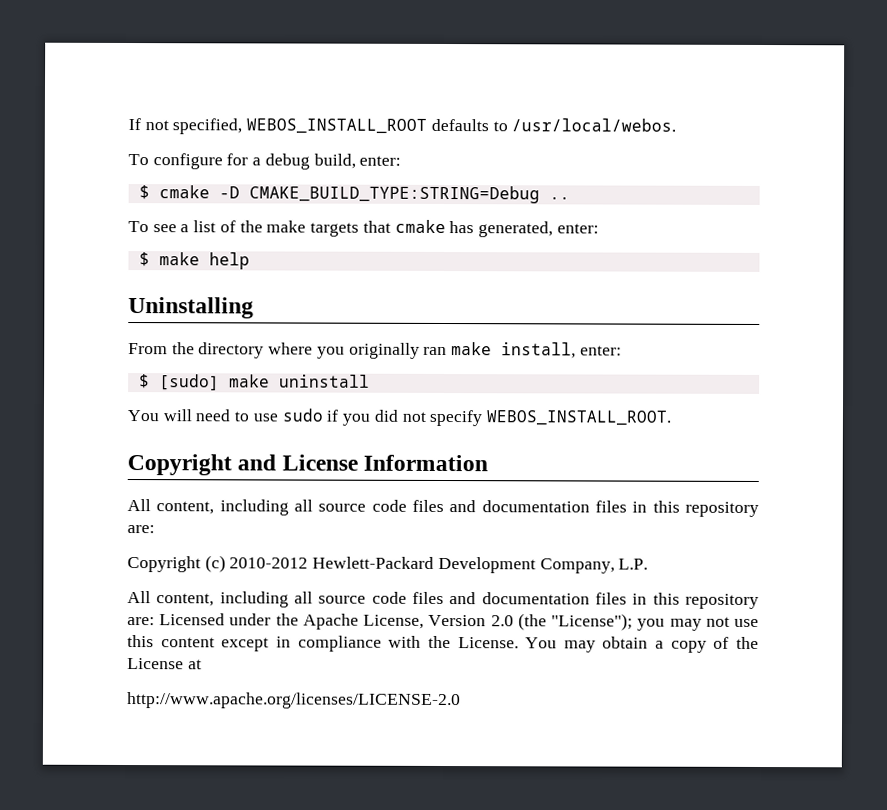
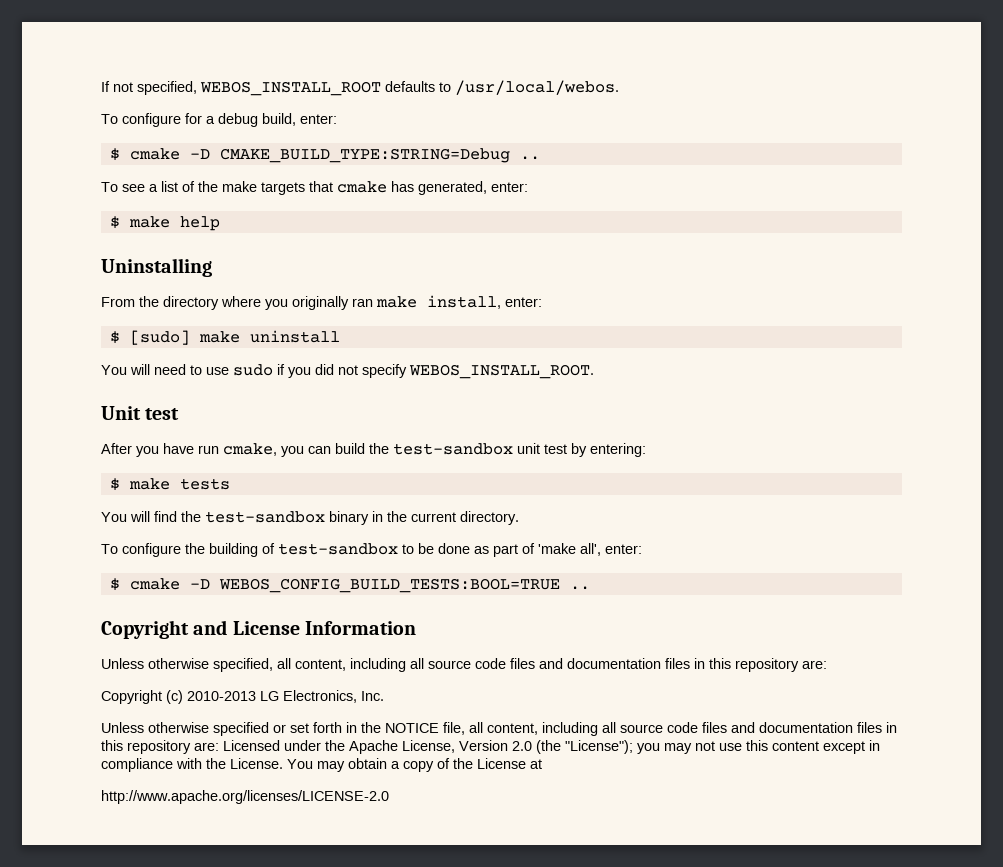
+ Unit test
+ After you have run cmake, you can build the test-sandbox unit test by entering:
+ $ make tests
+ You will find the test-sandbox binary in the current directory.
+ To configure the building of test-sandbox to be done as part of 'make all', enter:
+ $ cmake -D WEBOS_CONFIG_BUILD_TESTS:BOOL=TRUE ..
  Copyright and License Information
- All content, including all source code files and documentation files in this repository are:
+ Unless otherwise specified, all content, including all source code files and documentation files in this repository are:
- Copyright (c) 2010-2012 Hewlett-Packard Development Company, L.P.
- All content, including all source code files and documentation files in this repository are: Licensed under the Apache License, Version 2.0 (the "License"); you may not use this content except in compliance with the License.
+ Copyright (c) 2010-2013 LG Electronics, Inc.
+ Unless otherwise specified or set forth in the NOTICE file, all content, including all source code files and documentation files in this repository are: Licensed under the Apache License, Version 2.0 (the "License"); you may not use this content except in compliance with the License.

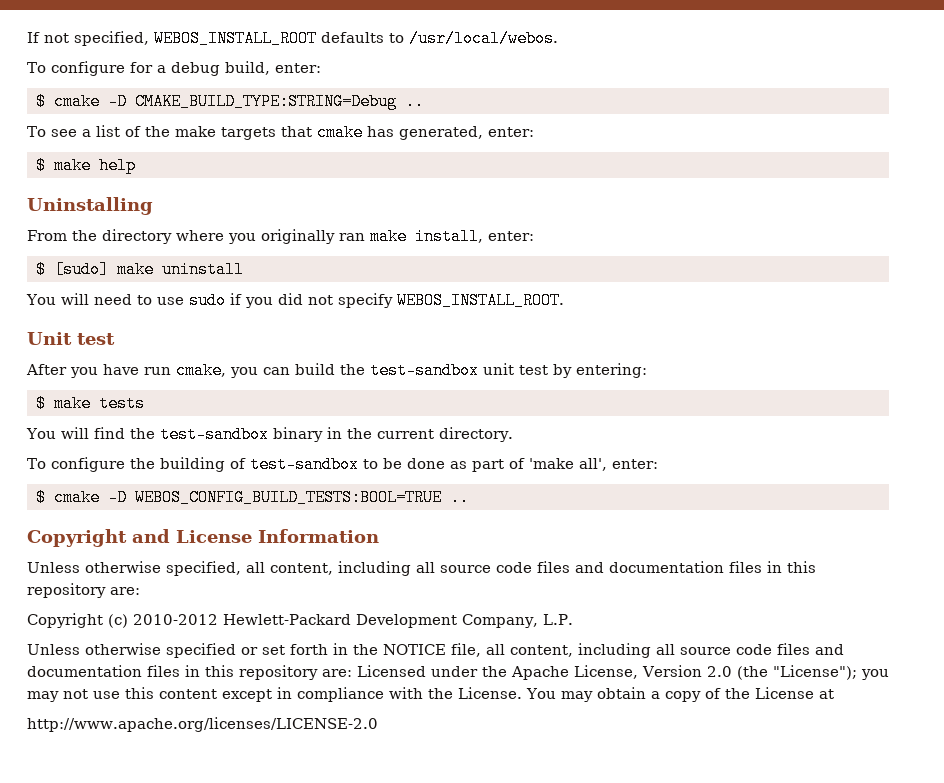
- Copyright (c) 2010-2013 LG Electronics, Inc.
+ Copyright (c) 2010-2012 Hewlett-Packard Development Company, L.P.

